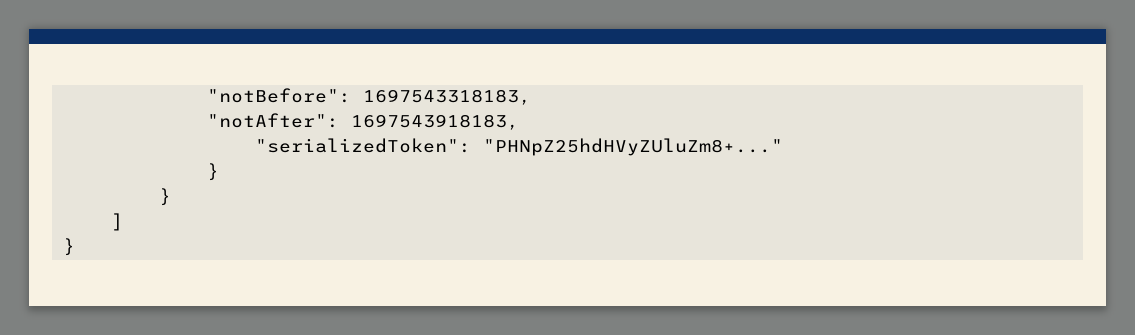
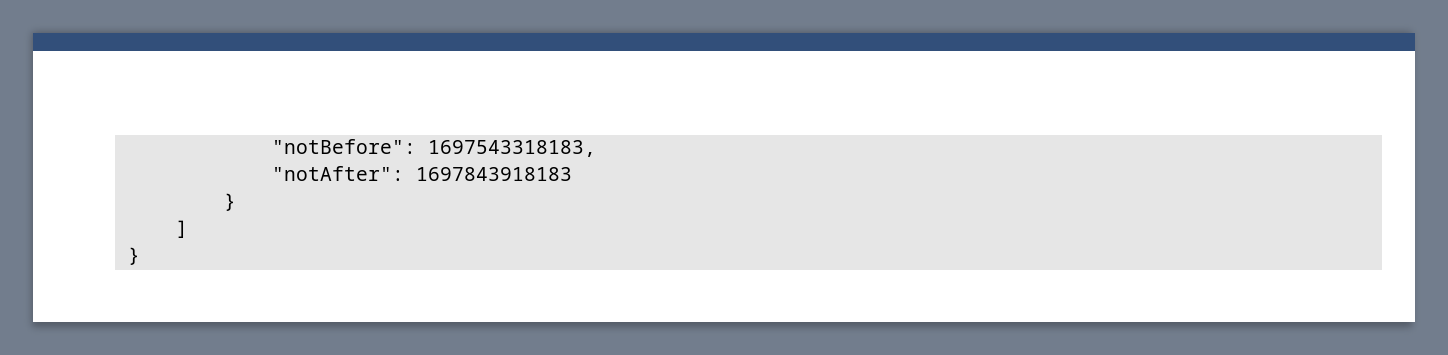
- "notAfter": 1697543918183,
- "serializedToken": "PHNpZ25hdHVyZUluZm8+..."
- }
+ "notAfter": 1697843918183

